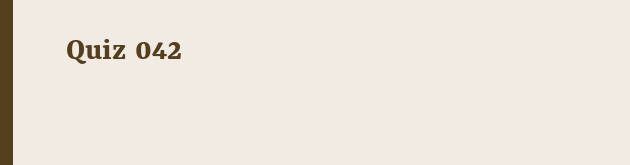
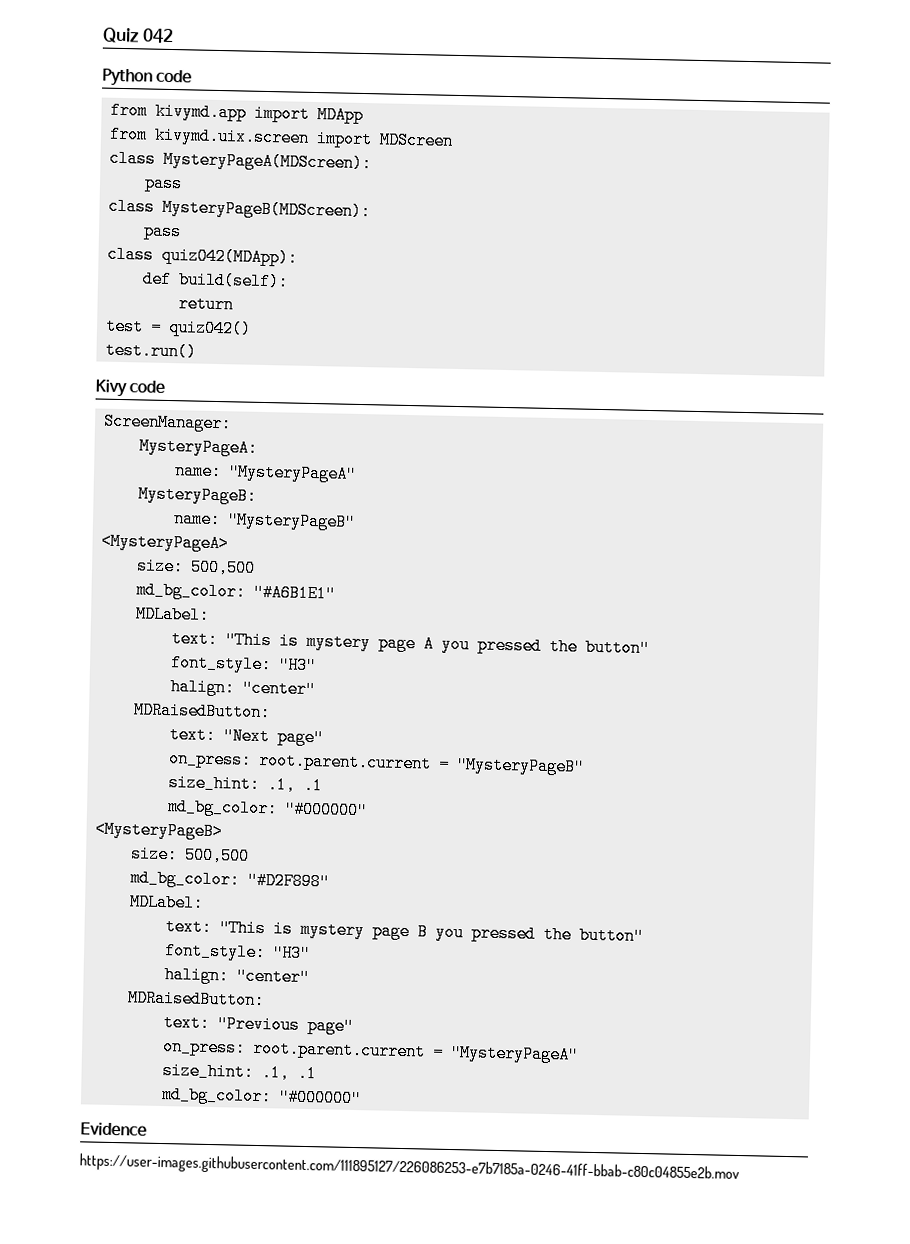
+ Python code
+ from kivymd.app import MDApp
+ from kivymd.uix.screen import MDScreen
+ class MysteryPageA(MDScreen):
+ pass
+ class MysteryPageB(MDScreen):
+ pass
+ class quiz042(MDApp):
+ def build(self):
+ return
+ test = quiz042()
+ test.run()
+ Kivy code
+ ScreenManager:
+ MysteryPageA:
+ name: "MysteryPageA"
+ MysteryPageB:
+ name: "MysteryPageB"
+ <MysteryPageA>
+ size: 500,500
+ md_bg_color: "#A6B1E1"
+ MDLabel:
+ text: "This is mystery page A you pressed the button"
+ font_style: "H3"
+ halign: "center"
+ MDRaisedButton:
+ text: "Next page"
+ on_press: root.parent.current = "MysteryPageB"
+ size_hint: .1, .1
+ md_bg_color: "#000000"
+ <MysteryPageB>
+ size: 500,500
+ md_bg_color: "#D2F898"
+ MDLabel:
+ text: "This is mystery page B you pressed the button"
+ font_style: "H3"
+ halign: "center"
+ MDRaisedButton:
+ text: "Previous page"
+ on_press: root.parent.current = "MysteryPageA"
+ size_hint: .1, .1
+ md_bg_color: "#000000"
+ Evidence
+ https://user-images.githubusercontent.com/111895127/226086253-e7b7185a-0246-41ff-bbab-c80c04855e2b.mov

